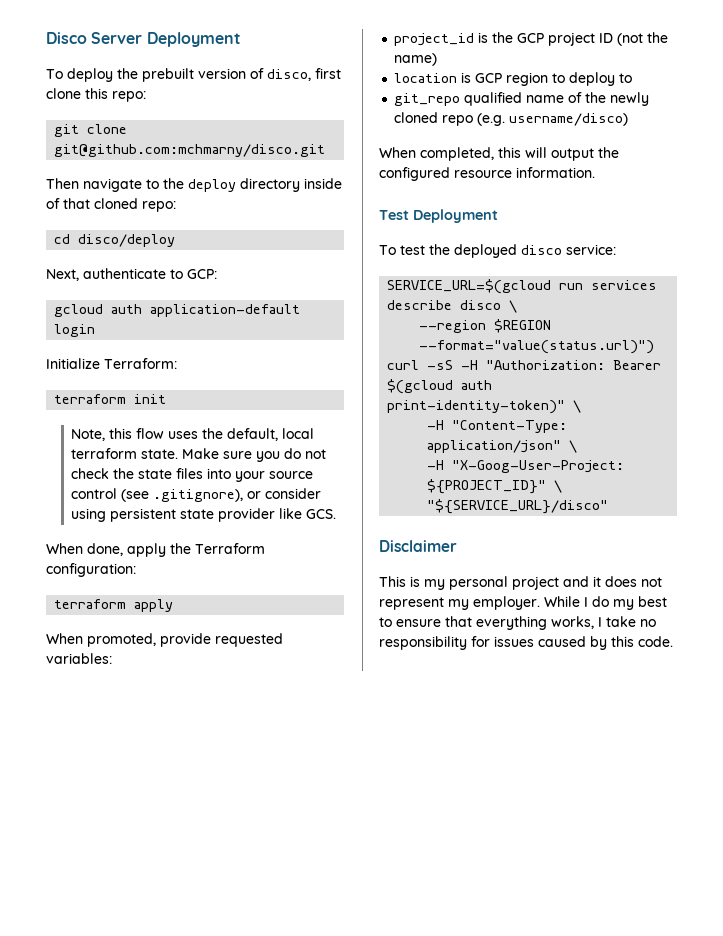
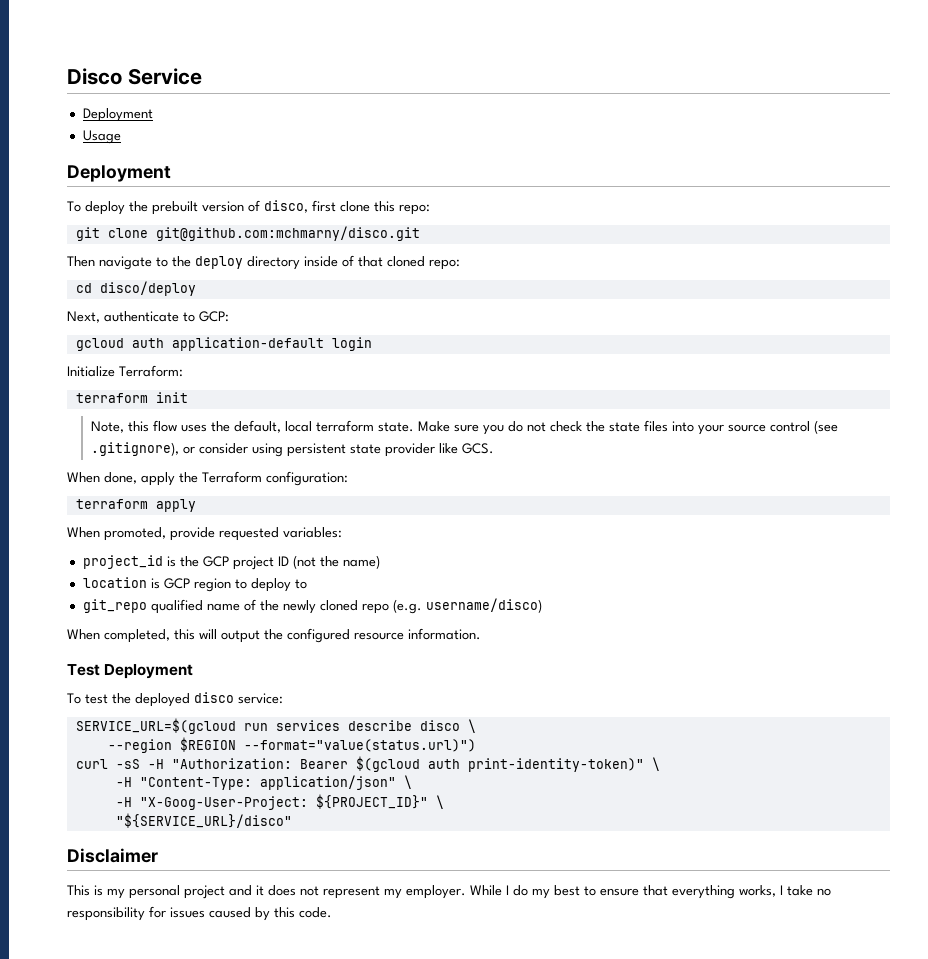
- Disco Server Deployment
+ Disco Service
+ Deployment
+ Usage
+ Deployment

